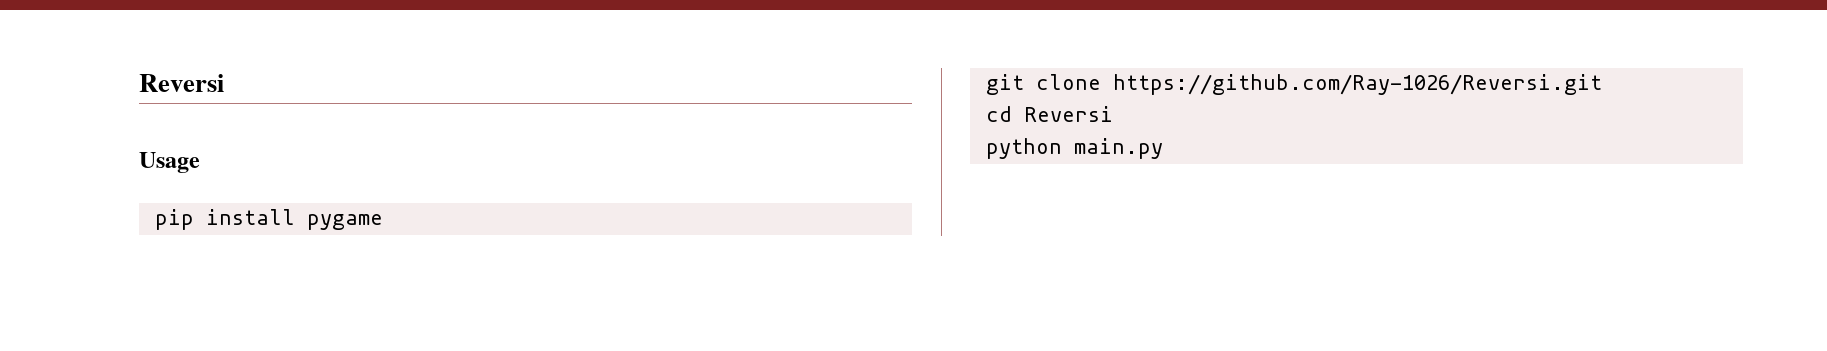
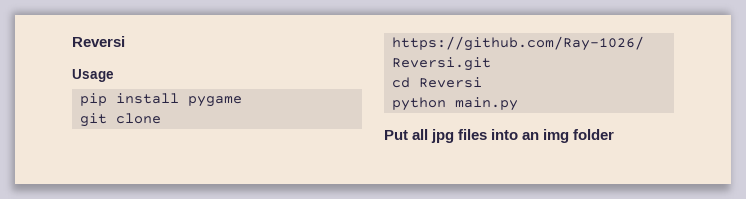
+ Put all jpg files into an img folder

